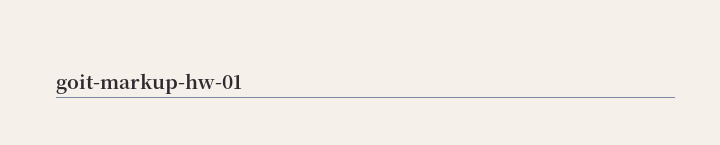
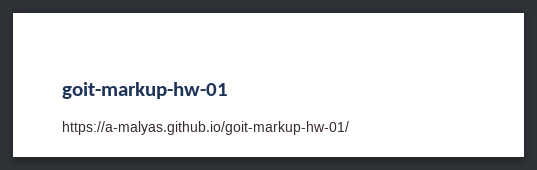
+ https://a-malyas.github.io/goit-markup-hw-01/

